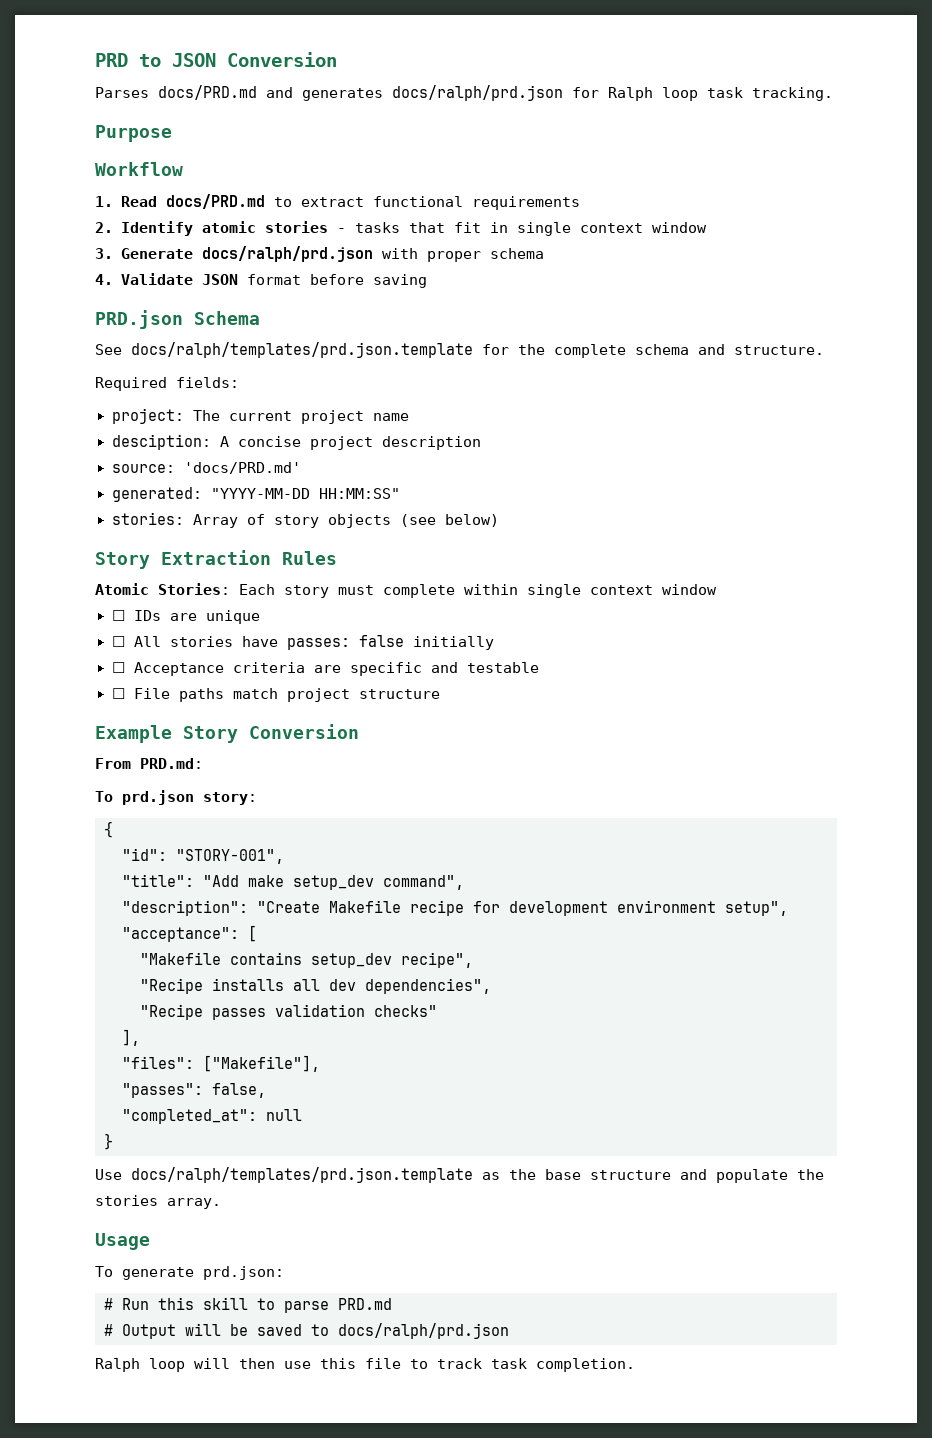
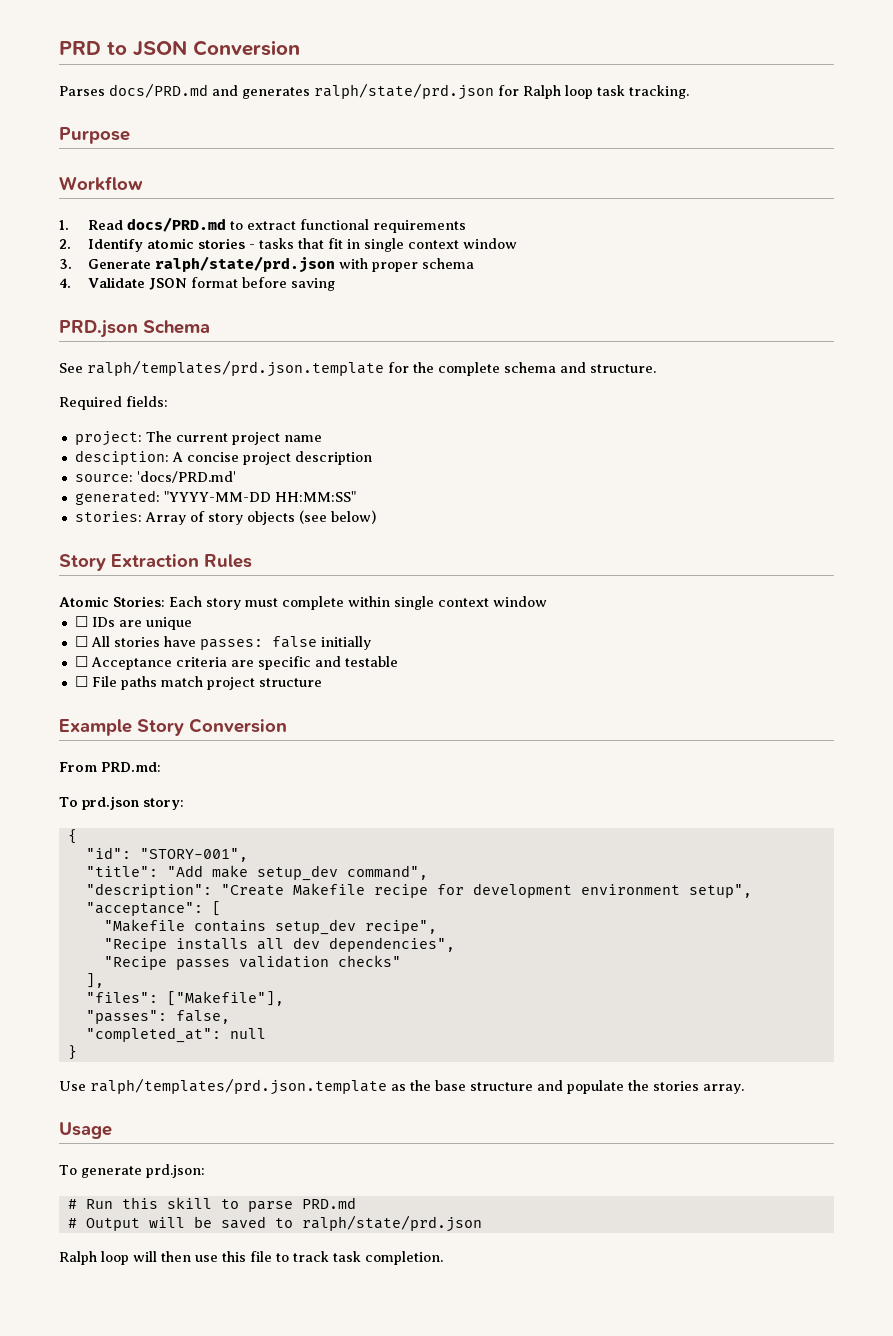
- Parses docs/PRD.md and generates docs/ralph/prd.json for Ralph loop task tracking.
+ Parses docs/PRD.md and generates ralph/state/prd.json for Ralph loop task tracking.
- 3. Generate docs/ralph/prd.json with proper schema
+ 3. Generate ralph/state/prd.json with proper schema
- See docs/ralph/templates/prd.json.template for the complete schema and structure.
+ See ralph/templates/prd.json.template for the complete schema and structure.
- Use docs/ralph/templates/prd.json.template as the base structure and populate the stories array.
+ Use ralph/templates/prd.json.template as the base structure and populate the stories array.
- # Output will be saved to docs/ralph/prd.json
+ # Output will be saved to ralph/state/prd.json

